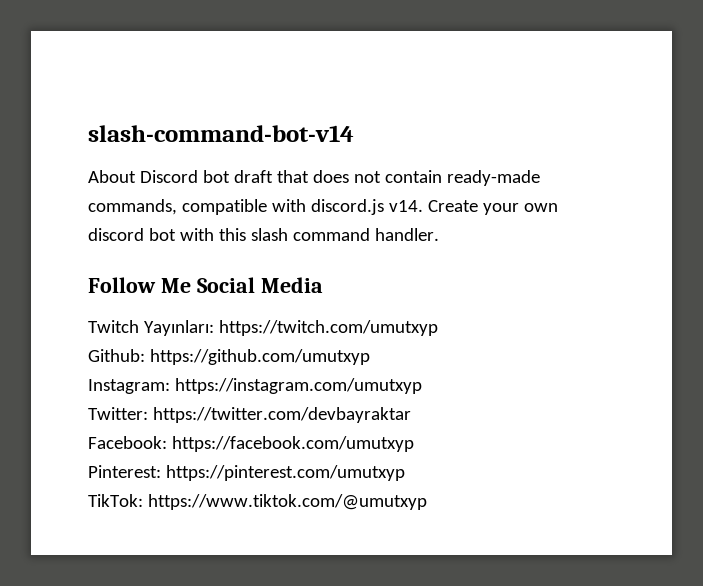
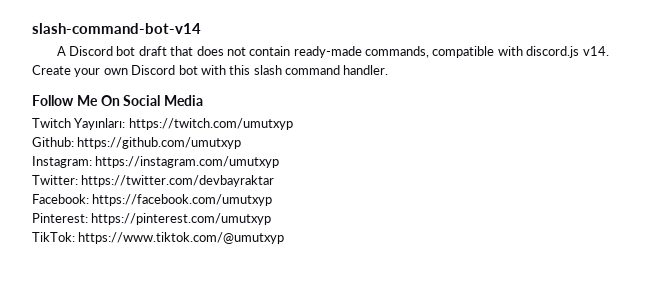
- About Discord bot draft that does not contain ready-made commands, compatible with discord.js v14.
+ A Discord bot draft that does not contain ready-made commands, compatible with discord.js v14.
- Create your own discord bot with this slash command handler.
+ Create your own Discord bot with this slash command handler.
- Follow Me Social Media
+ Follow Me On Social Media

